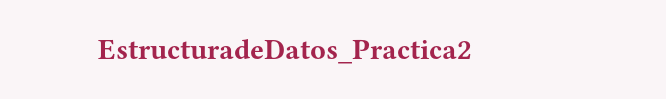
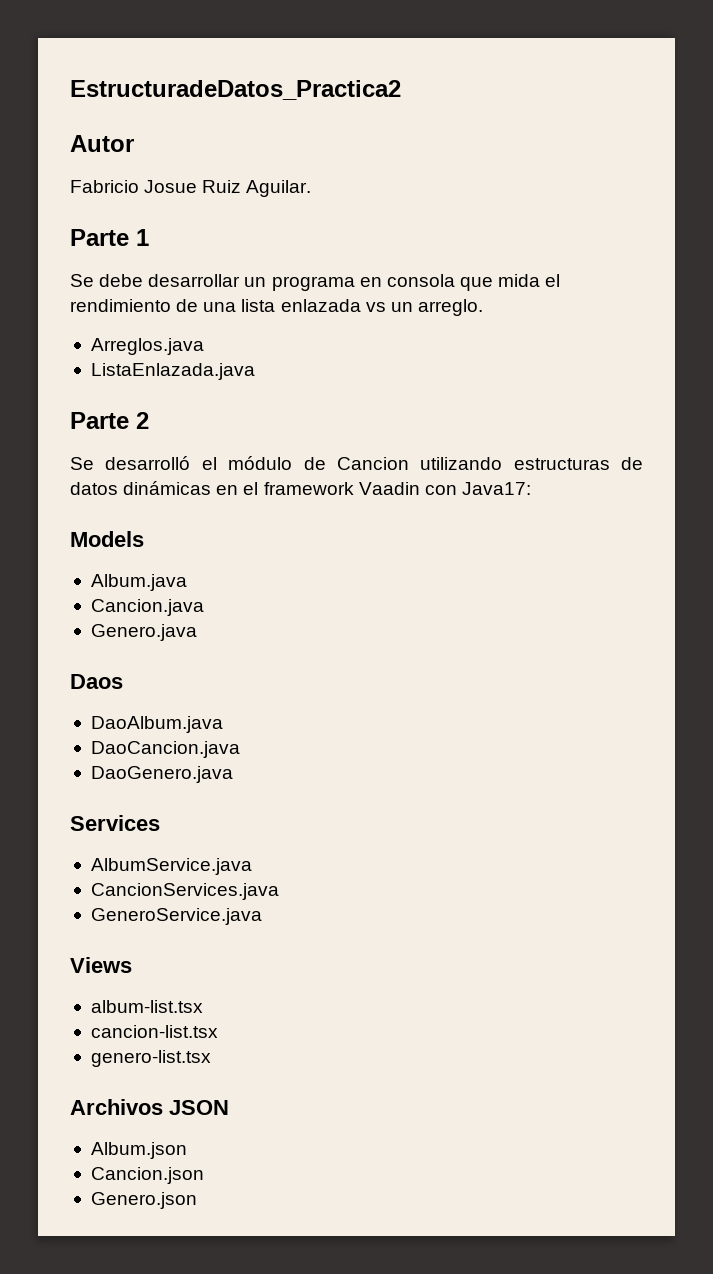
+ Autor
+ Fabricio Josue Ruiz Aguilar.
+ Parte 1
+ Se debe desarrollar un programa en consola que mida el rendimiento de una lista enlazada vs un arreglo.
+ Arreglos.java
+ ListaEnlazada.java
+ Parte 2
+ Se desarrolló el módulo de Cancion utilizando estructuras de datos dinámicas en el framework Vaadin con Java17:
+ Models
+ Album.java
+ Cancion.java
+ Genero.java
+ Daos
+ DaoAlbum.java
+ DaoCancion.java
+ DaoGenero.java
+ Services
+ AlbumService.java
+ CancionServices.java
+ GeneroService.java
+ Views
+ album-list.tsx
+ cancion-list.tsx
+ genero-list.tsx
+ Archivos JSON
+ Album.json
+ Cancion.json
+ Genero.json

